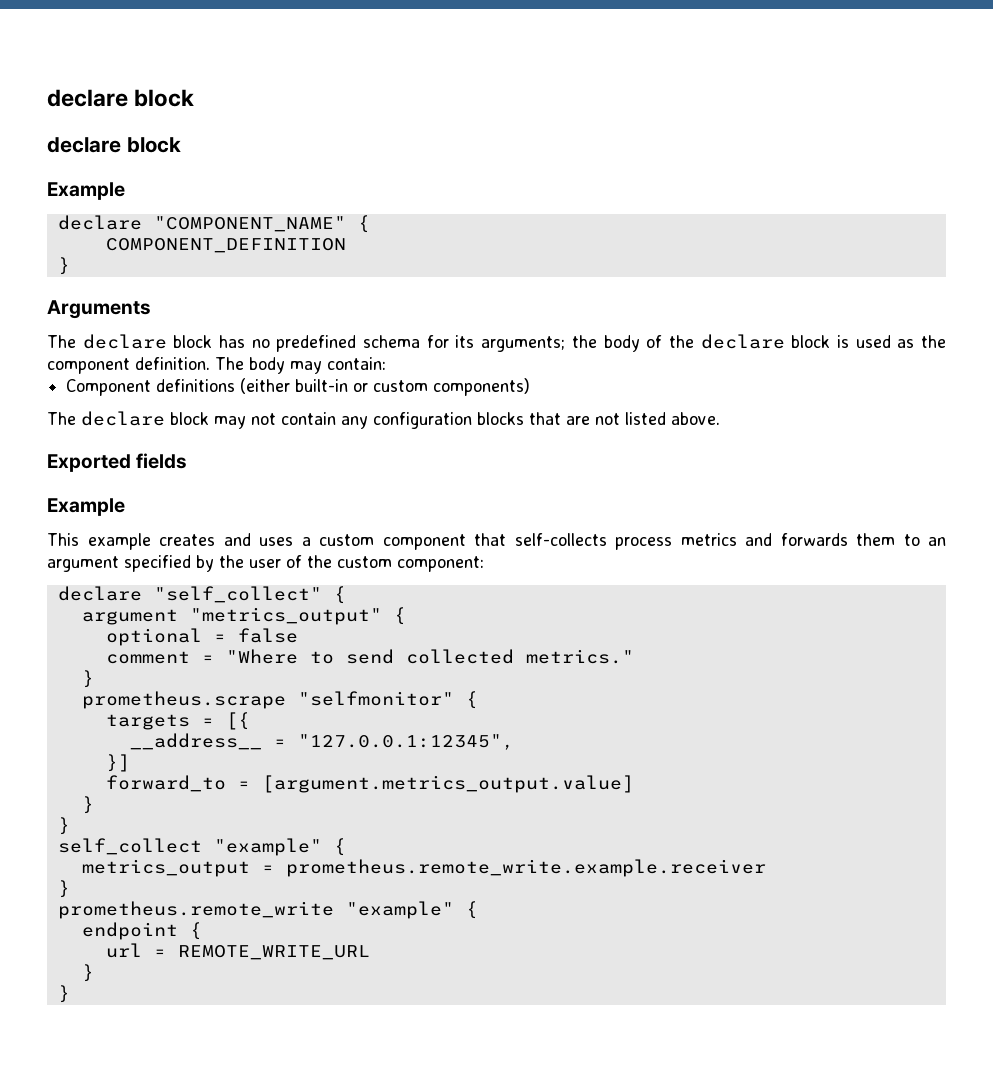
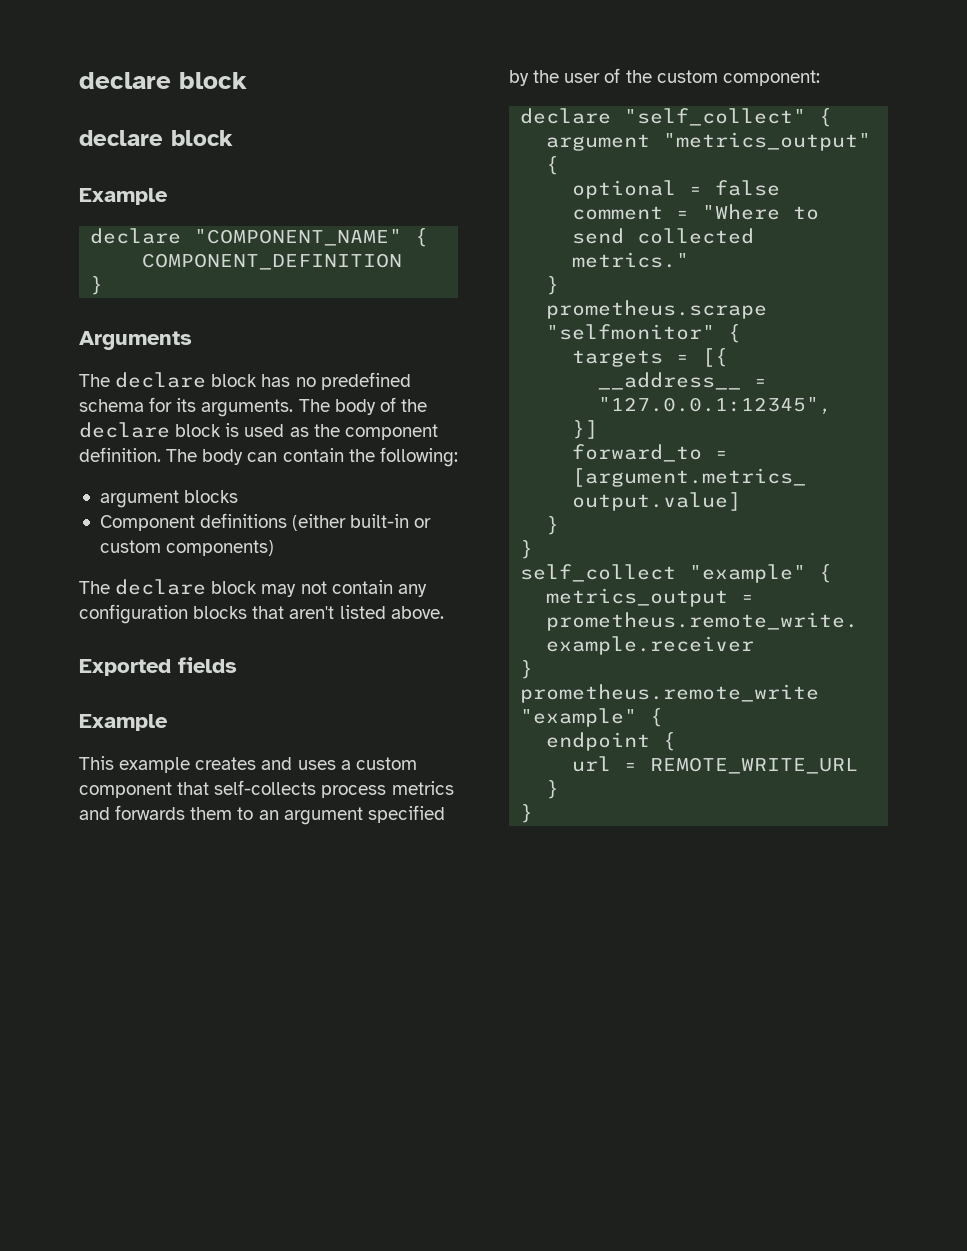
- The declare block has no predefined schema for its arguments; the body of the declare block is used as the component definition.
+ The declare block has no predefined schema for its arguments. The body of the declare block is used as the component definition.
- The body may contain:
+ The body can contain the following:
+ argument blocks
- The declare block may not contain any configuration blocks that are not listed above.
+ The declare block may not contain any configuration blocks that aren't listed above.

